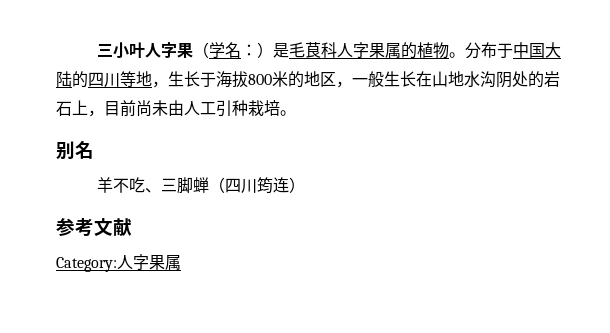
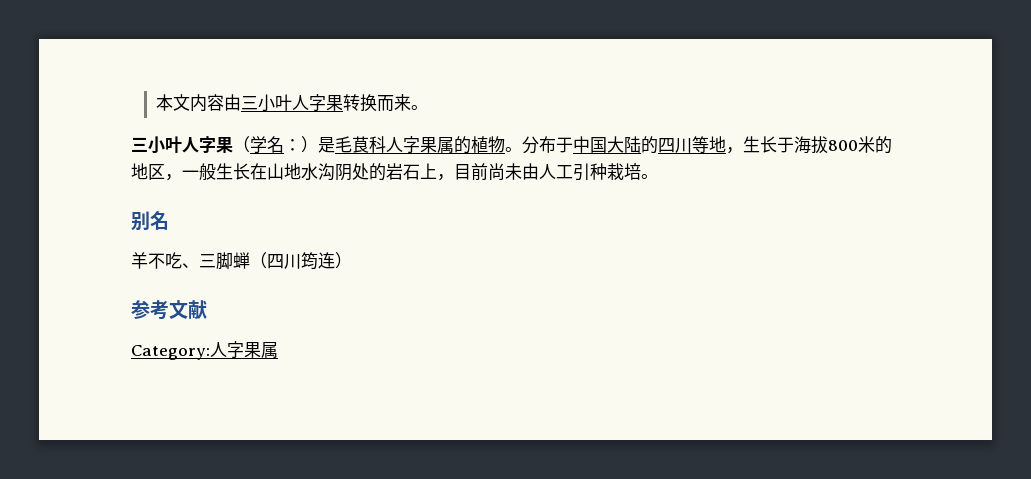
+ 本文内容由三小叶人字果转换而来。

